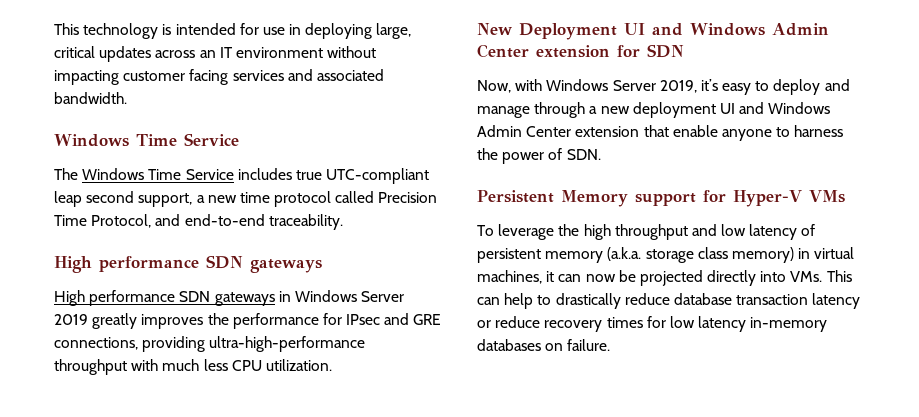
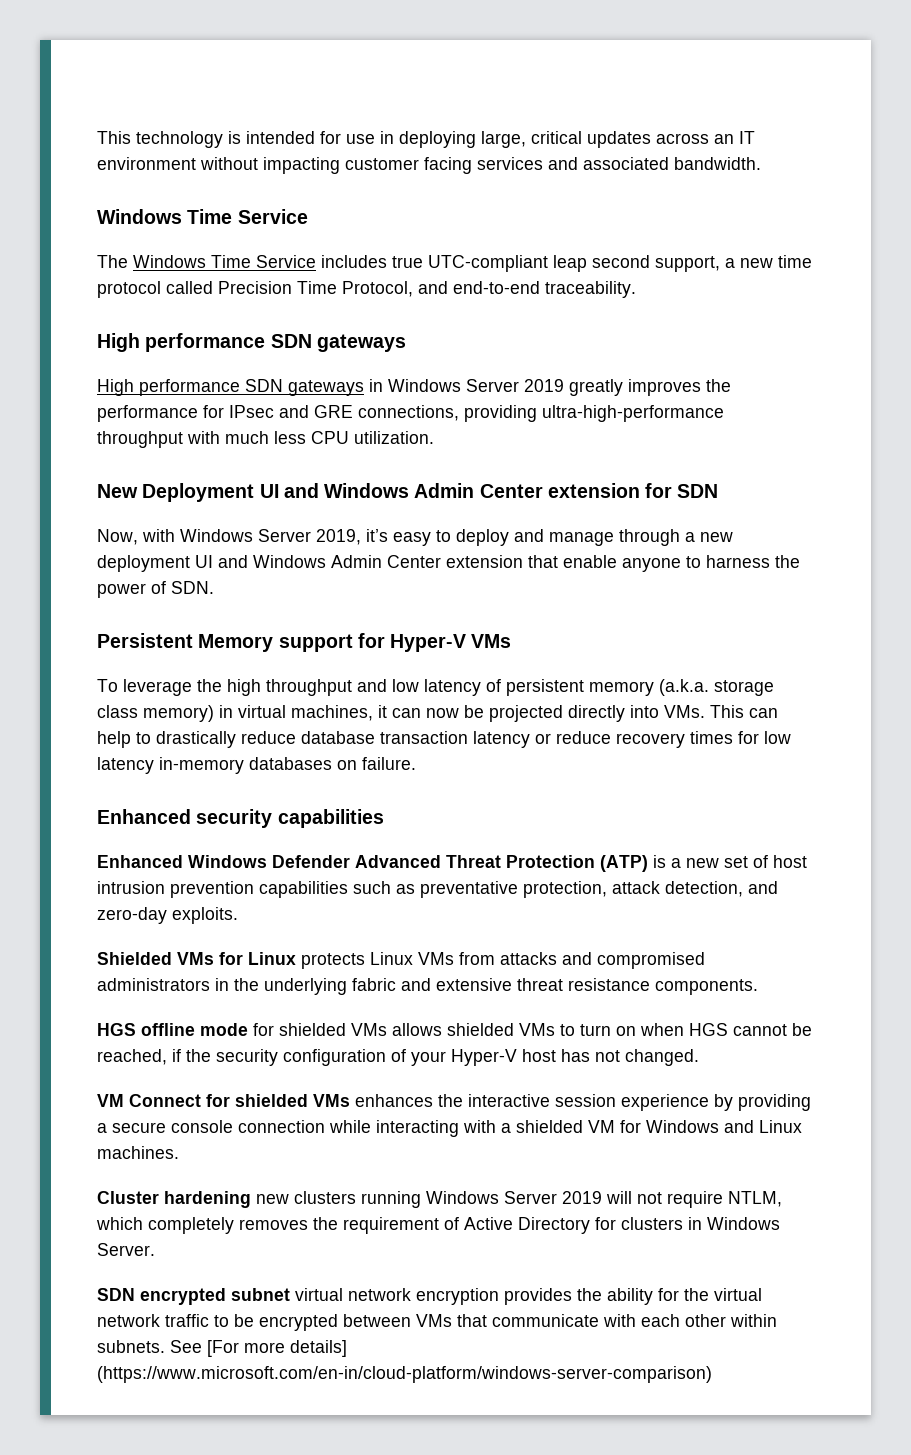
+ Enhanced security capabilities
+ Enhanced Windows Defender Advanced Threat Protection (ATP) is a new set of host intrusion prevention capabilities such as preventative protection, attack detection, and zero-day exploits.
+ Shielded VMs for Linux protects Linux VMs from attacks and compromised administrators in the underlying fabric and extensive threat resistance components.
+ HGS offline mode for shielded VMs allows shielded VMs to turn on when HGS cannot be reached, if the security configuration of your Hyper-V host has not changed.
+ VM Connect for shielded VMs enhances the interactive session experience by providing a secure console connection while interacting with a shielded VM for Windows and Linux machines.
+ Cluster hardening new clusters running Windows Server 2019 will not require NTLM, which completely removes the requirement of Active Directory for clusters in Windows Server.
+ SDN encrypted subnet virtual network encryption provides the ability for the virtual network traffic to be encrypted between VMs that communicate with each other within subnets. See [For more details] (https://www.microsoft.com/en-in/cloud-platform/windows-server-comparison)

